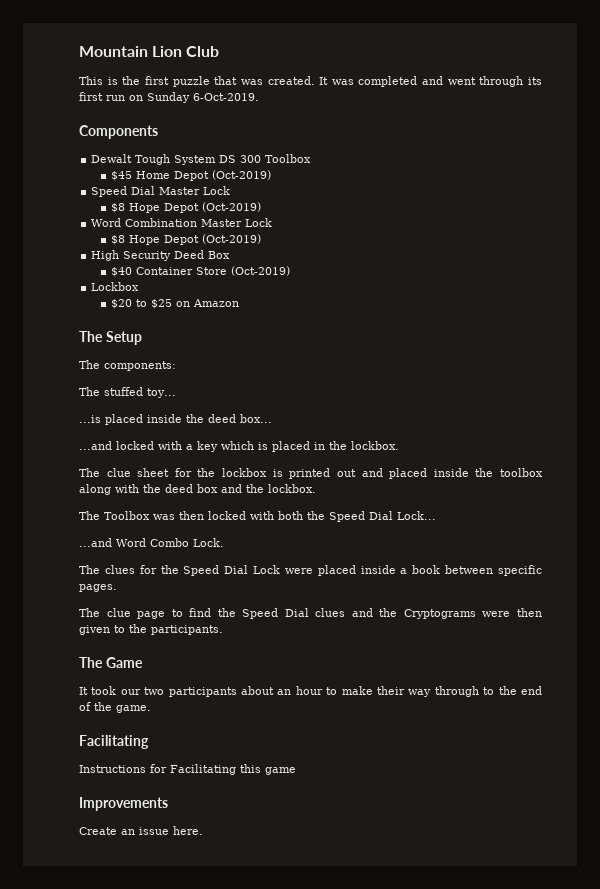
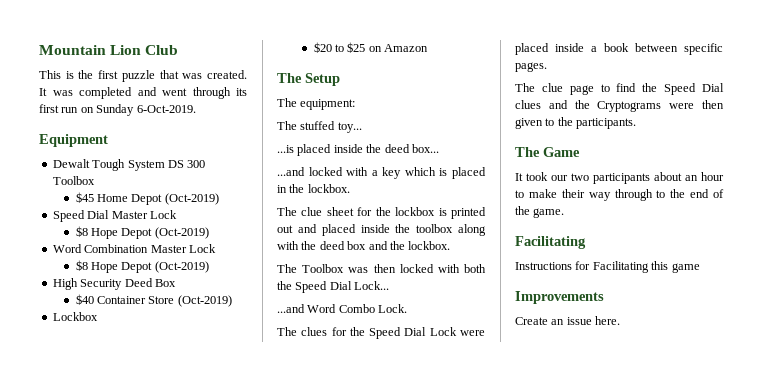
- Components
+ Equipment
- The components:
+ The equipment:

